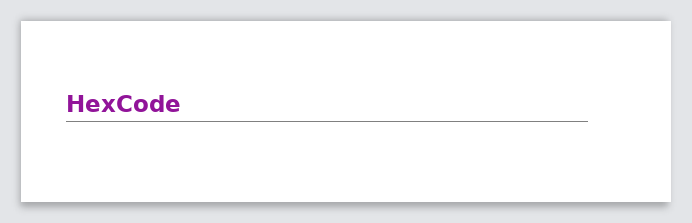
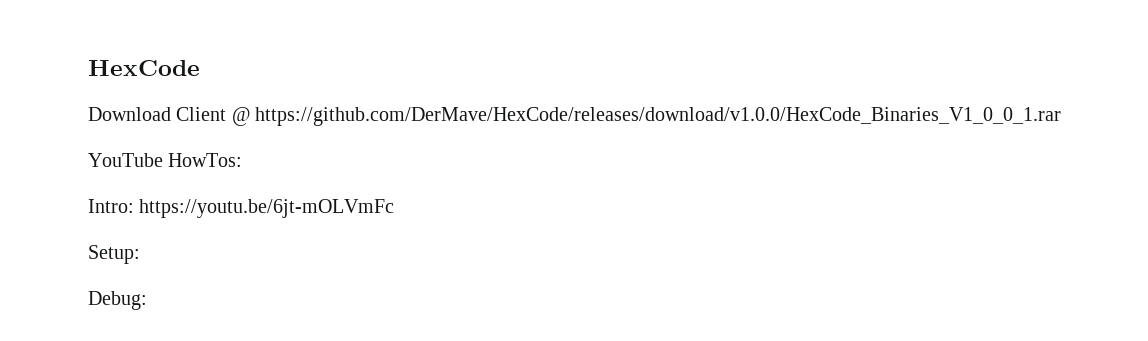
+ Download Client @ https://github.com/DerMave/HexCode/releases/download/v1.0.0/HexCode_Binaries_V1_0_0_1.rar
+ YouTube HowTos:
+ Intro: https://youtu.be/6jt-mOLVmFc
+ Setup:
+ Debug:

